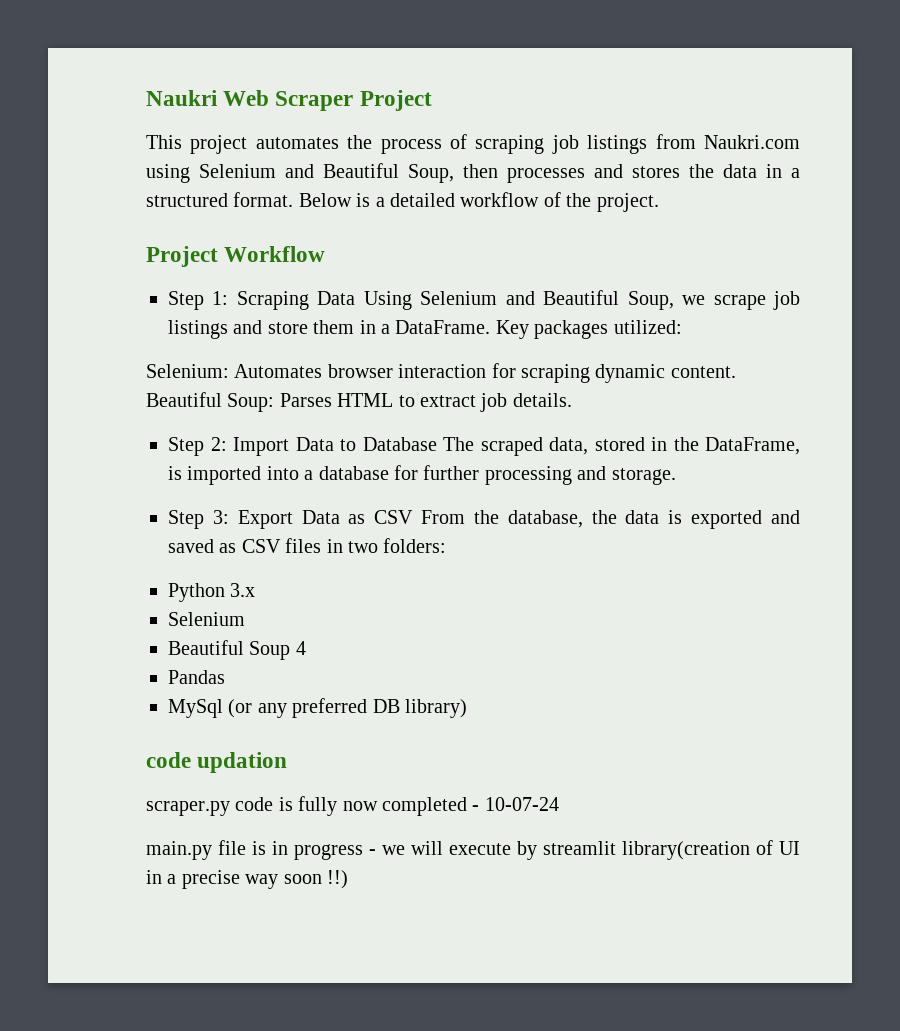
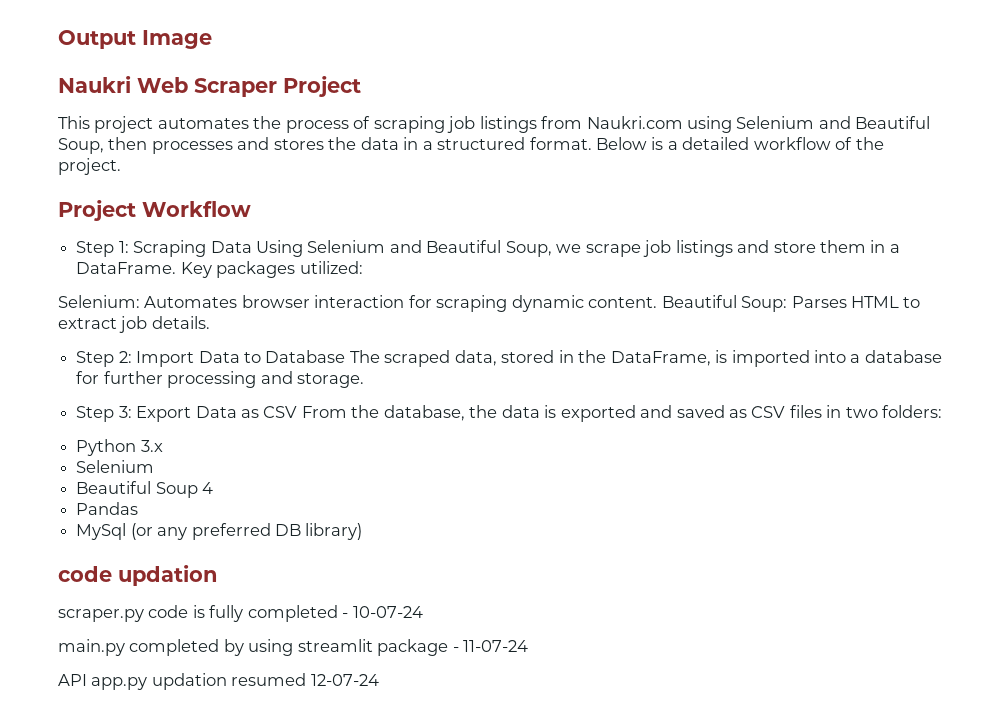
+ Output Image
- scraper.py code is fully now completed - 10-07-24
+ scraper.py code is fully completed - 10-07-24
- main.py file is in progress - we will execute by streamlit library(creation of UI in a precise way soon !!)
+ main.py completed by using streamlit package - 11-07-24
+ API app.py updation resumed 12-07-24

